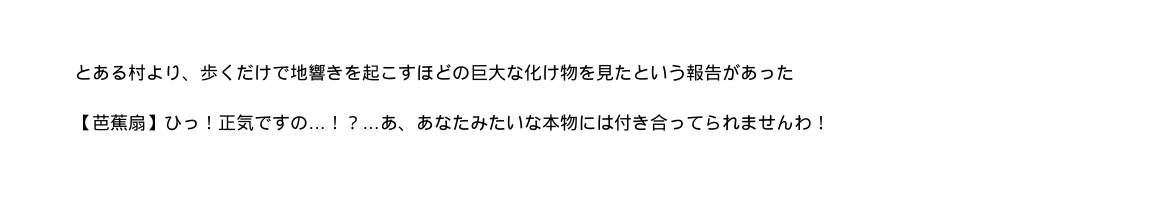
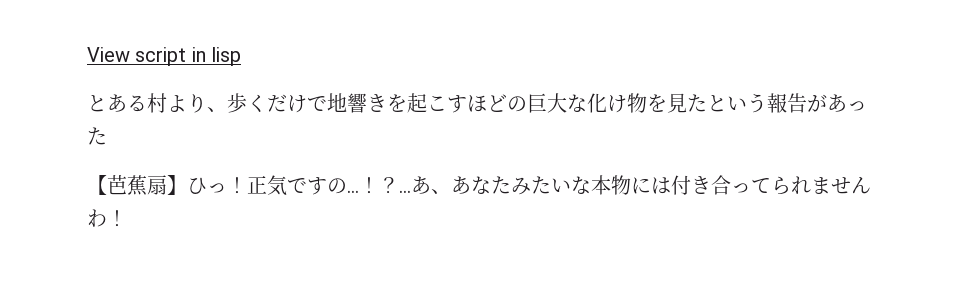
+ View script in lisp

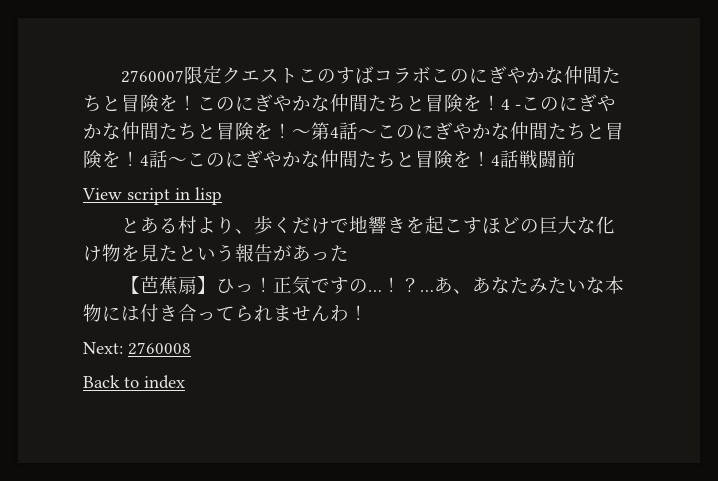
+ 2760007限定クエストこのすばコラボこのにぎやかな仲間たちと冒険を！このにぎやかな仲間たちと冒険を！4 -このにぎやかな仲間たちと冒険を！～第4話～このにぎやかな仲間たちと冒険を！4話～このにぎやかな仲間たちと冒険を！4話戦闘前
+ Next: 2760008
+ Back to index

